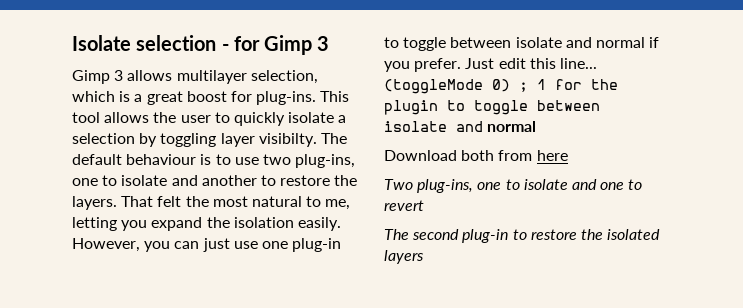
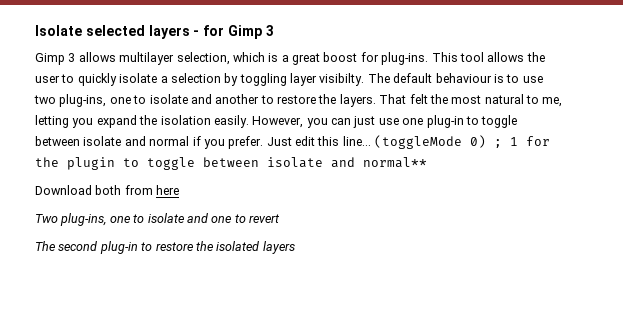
- Isolate selection - for Gimp 3
+ Isolate selected layers - for Gimp 3
- (toggleMode 0) ; 1 for the plugin to toggle between isolate and normal
+ (toggleMode 0) ; 1 for the plugin to toggle between isolate and normal**

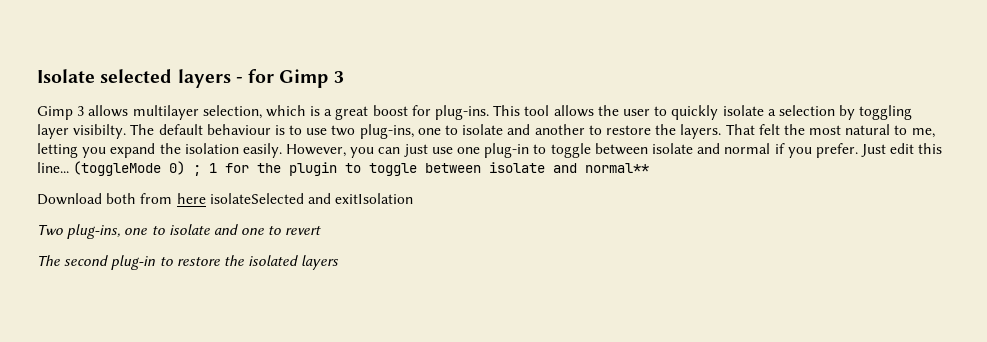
- Download both from here
+ Download both from here isolateSelected and exitIsolation

